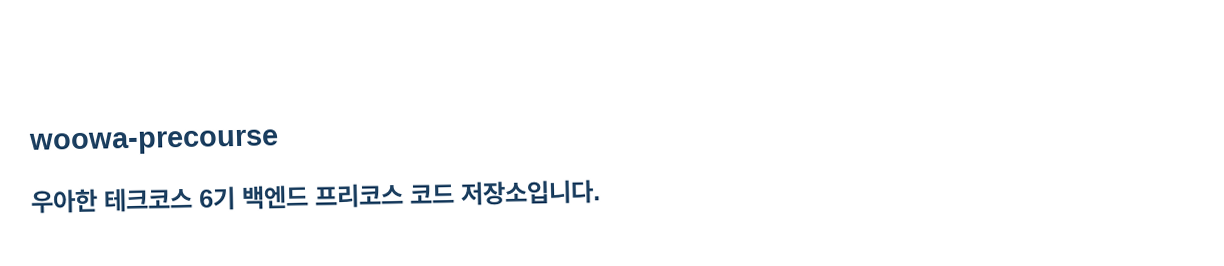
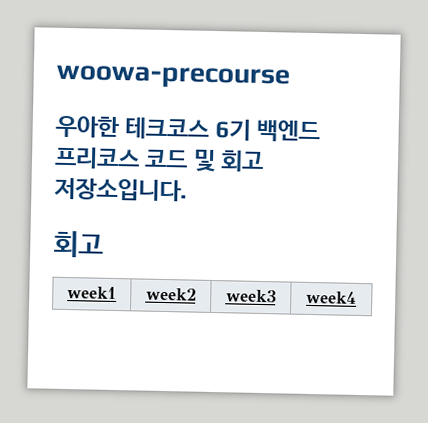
- 우아한 테크코스 6기 백엔드 프리코스 코드 저장소입니다.
+ 우아한 테크코스 6기 백엔드 프리코스 코드 및 회고 저장소입니다.
+ 회고
+ week1 | week2 | week3 | week4

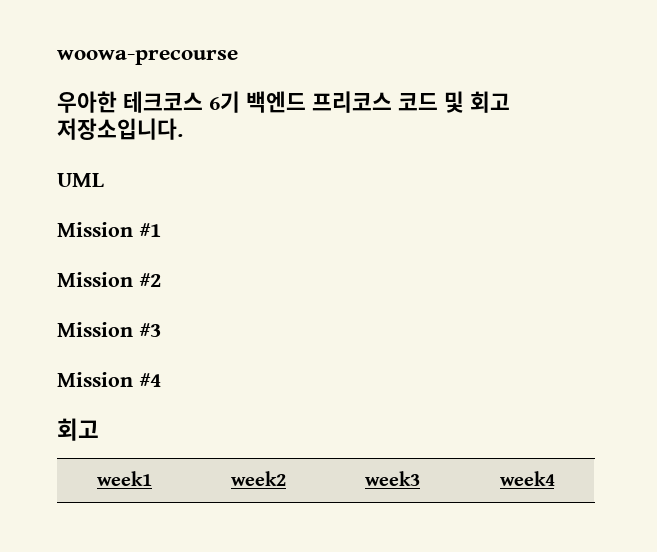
+ UML
+ Mission #1
+ Mission #2
+ Mission #3
+ Mission #4

